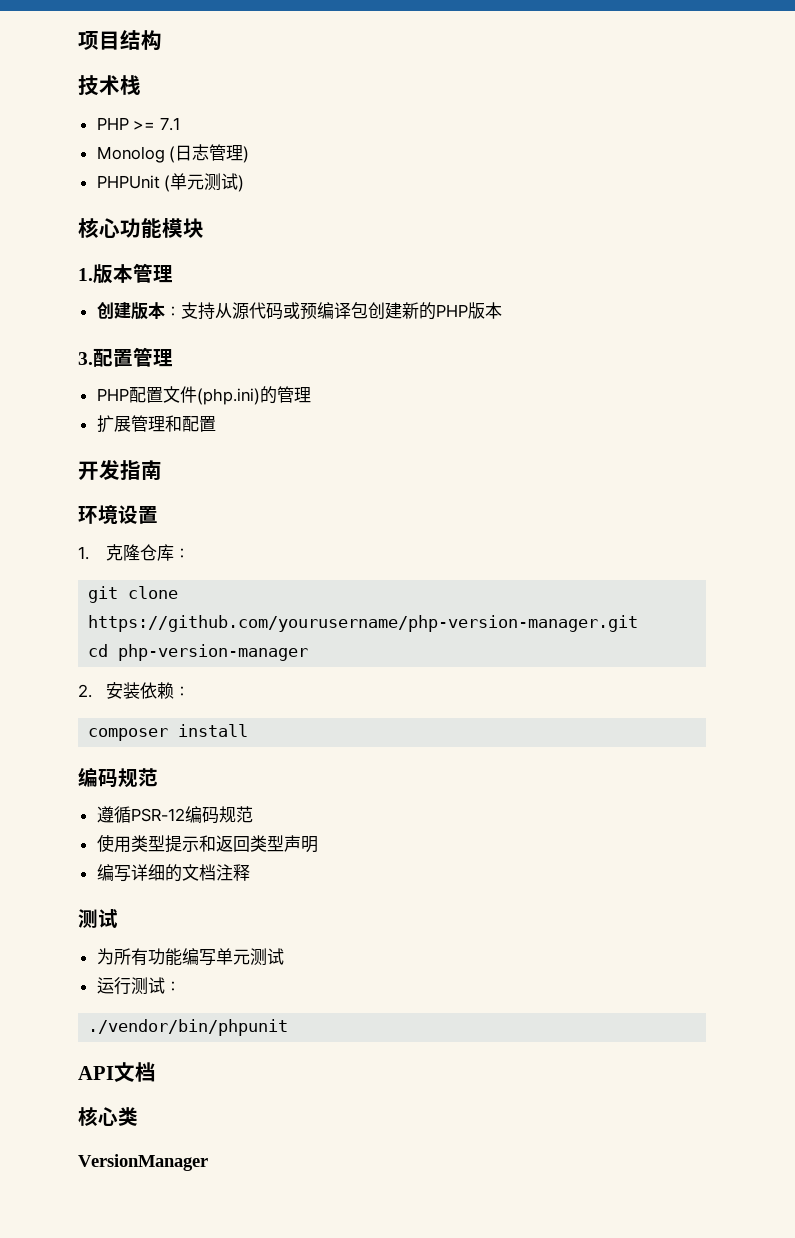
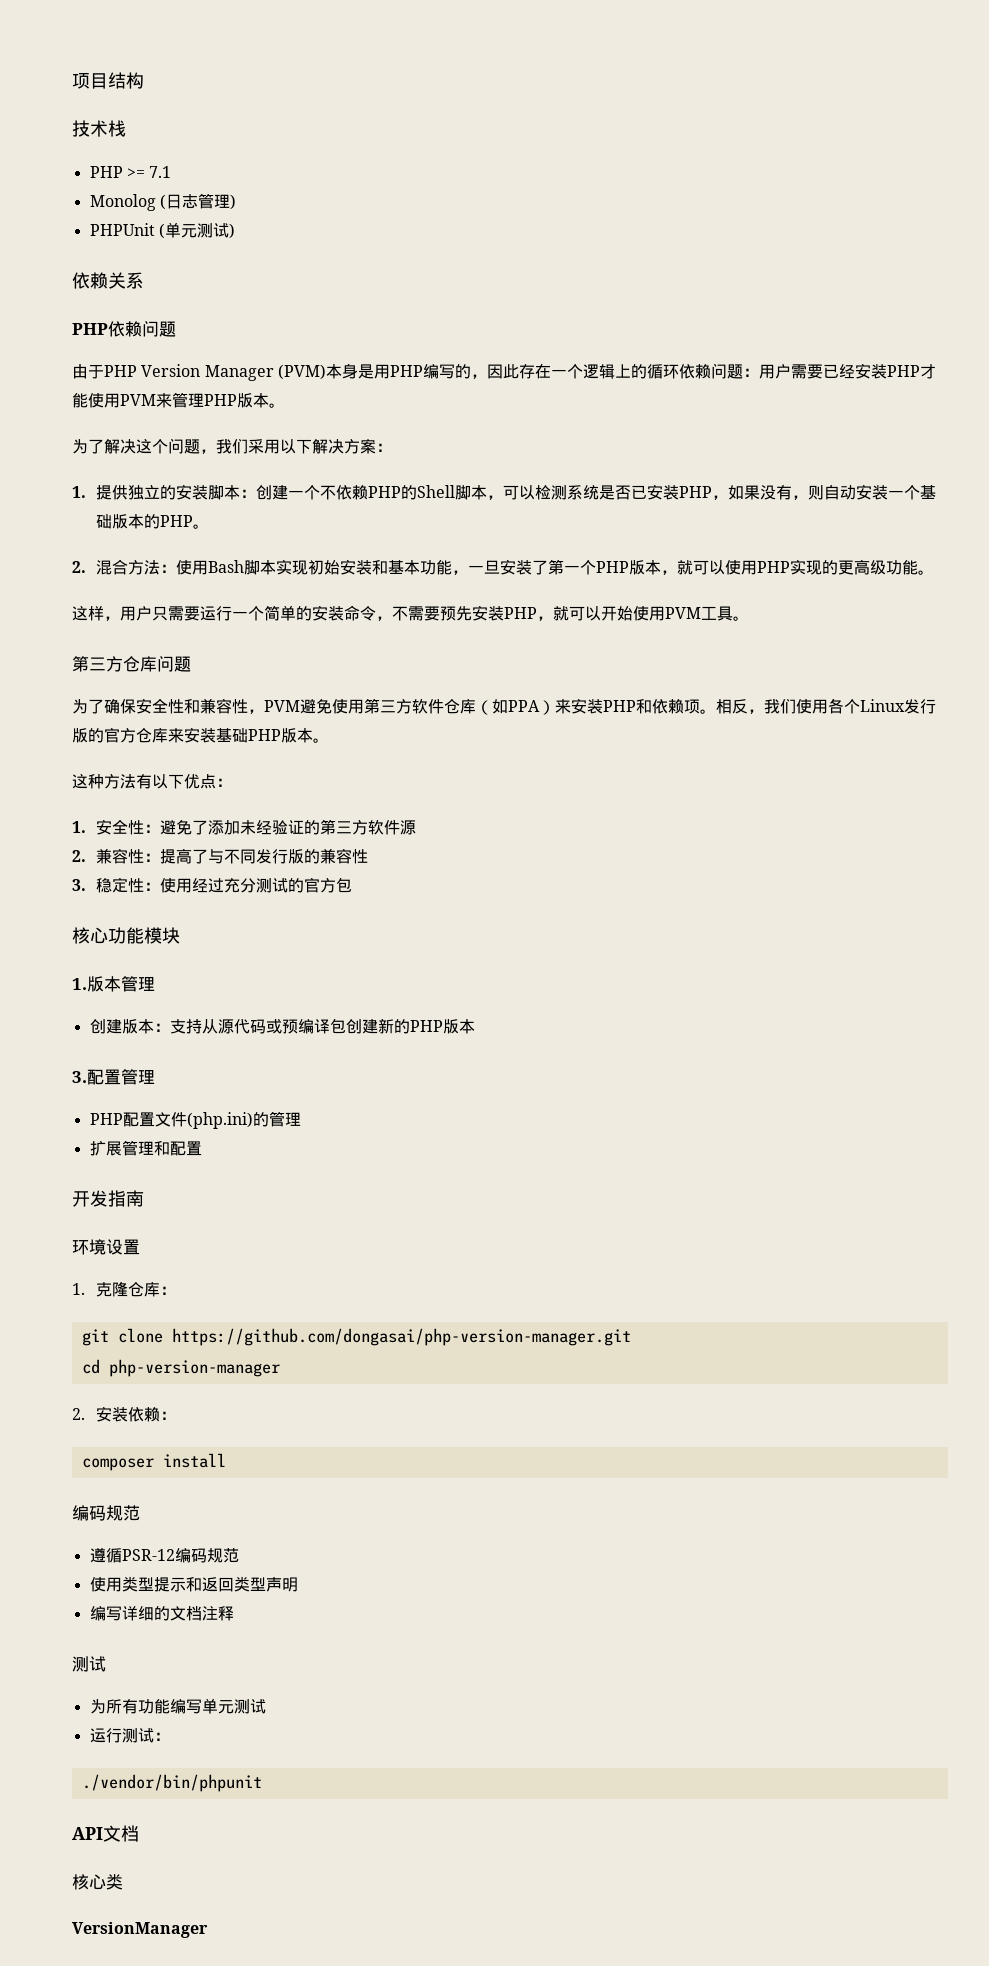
+ 依赖关系
+ PHP依赖问题
+ 由于PHP Version Manager (PVM)本身是用PHP编写的，因此存在一个逻辑上的循环依赖问题：用户需要已经安装PHP才能使用PVM来管理PHP版本。
+ 为了解决这个问题，我们采用以下解决方案：
+ 1.提供独立的安装脚本：创建一个不依赖PHP的Shell脚本，可以检测系统是否已安装PHP，如果没有，则自动安装一个基础版本的PHP。
+ 2.混合方法：使用Bash脚本实现初始安装和基本功能，一旦安装了第一个PHP版本，就可以使用PHP实现的更高级功能。
+ 这样，用户只需要运行一个简单的安装命令，不需要预先安装PHP，就可以开始使用PVM工具。
+ 第三方仓库问题
+ 为了确保安全性和兼容性，PVM避免使用第三方软件仓库（如PPA）来安装PHP和依赖项。相反，我们使用各个Linux发行版的官方仓库来安装基础PHP版本。
+ 这种方法有以下优点：
+ 1.安全性：避免了添加未经验证的第三方软件源
+ 2.兼容性：提高了与不同发行版的兼容性
+ 3.稳定性：使用经过充分测试的官方包
- git clone https://github.com/yourusername/php-version-manager.git
+ git clone https://github.com/dongasai/php-version-manager.git

